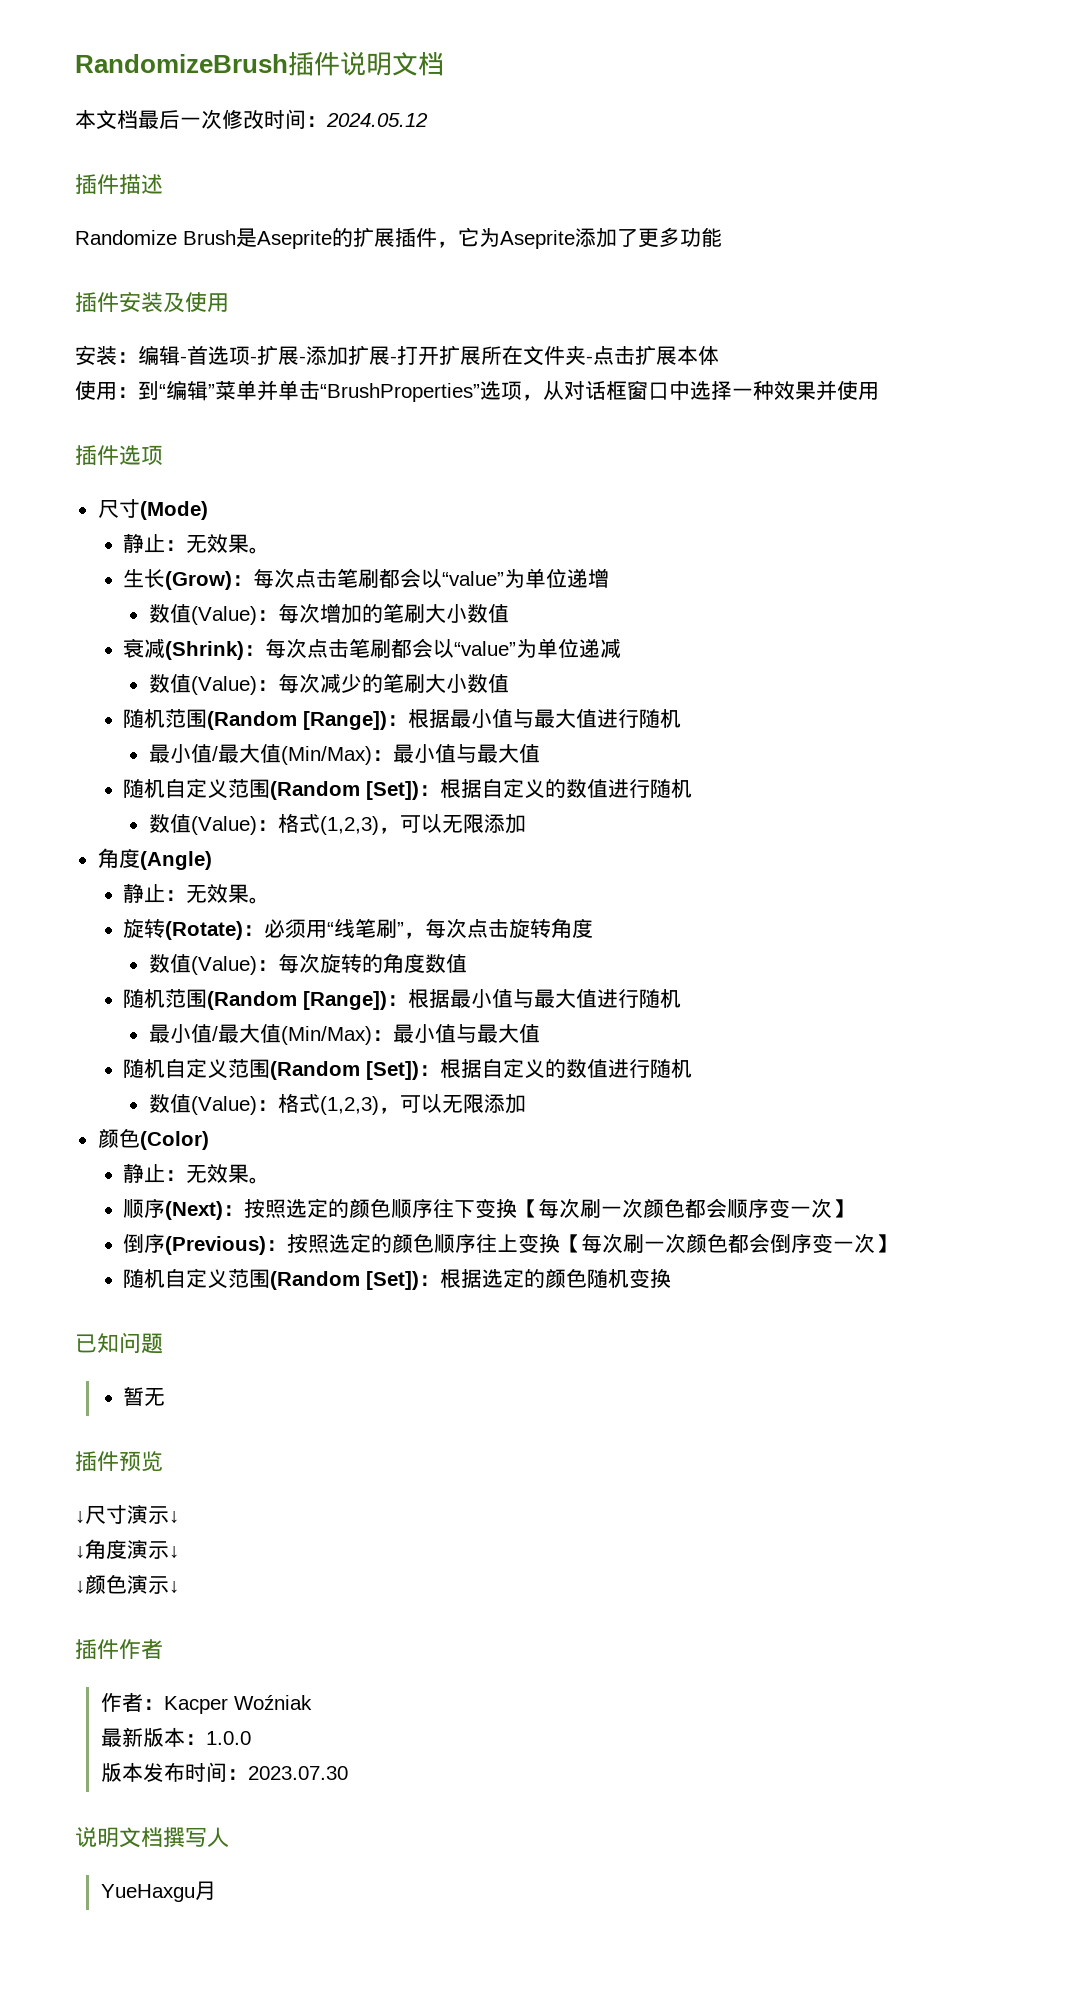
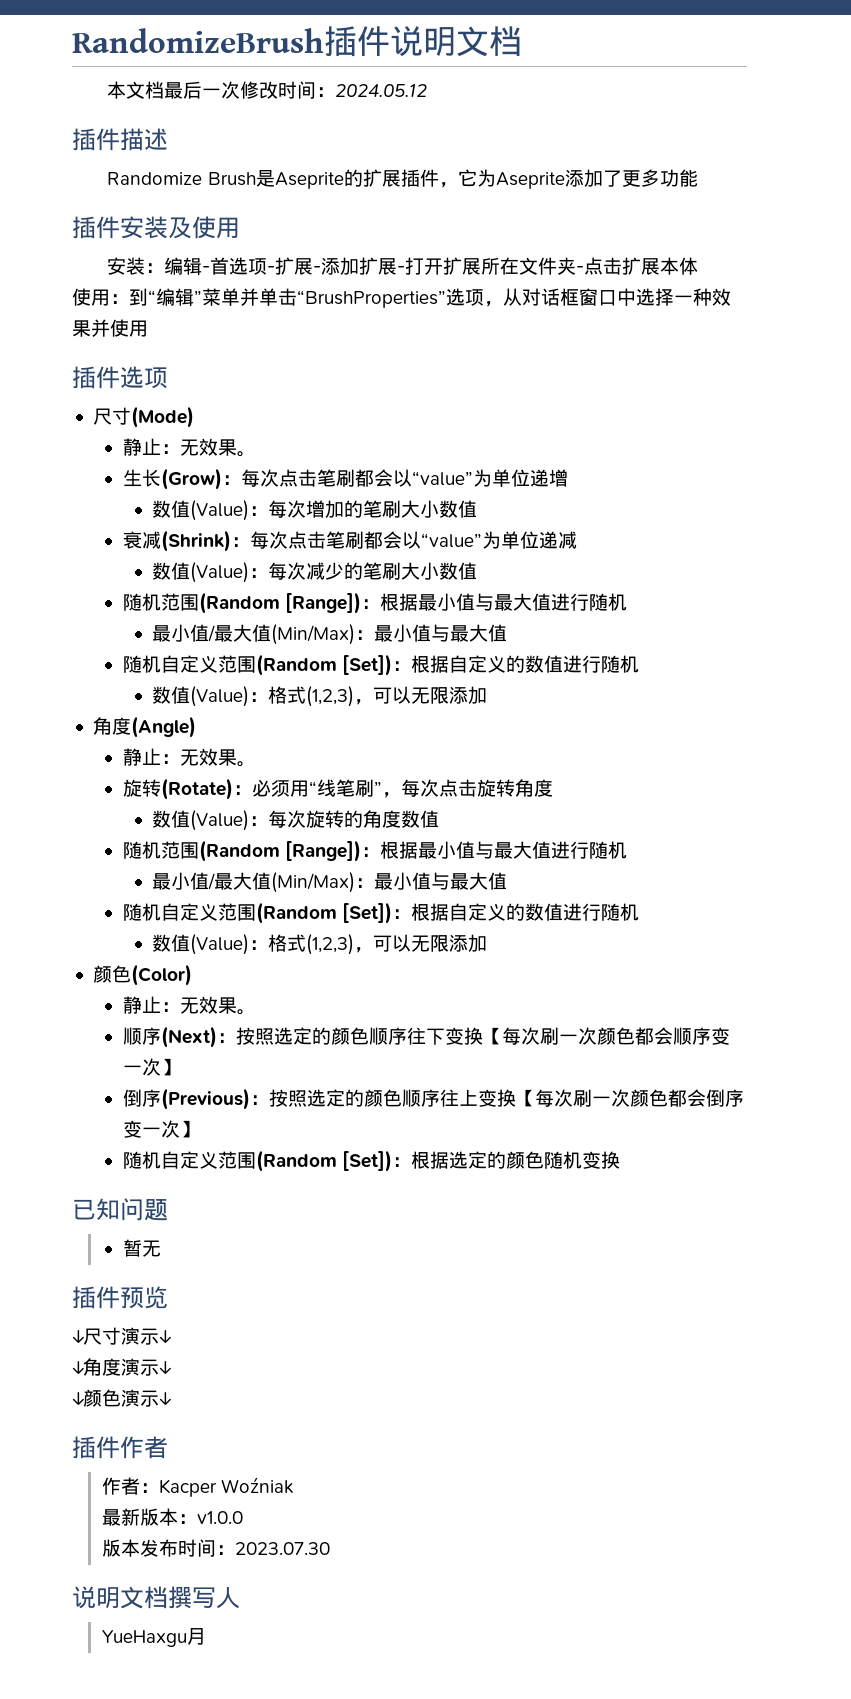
- 最新版本：1.0.0
+ 最新版本：v1.0.0

